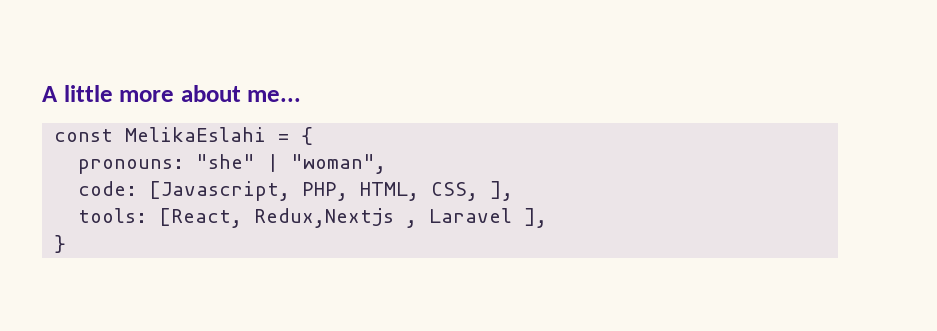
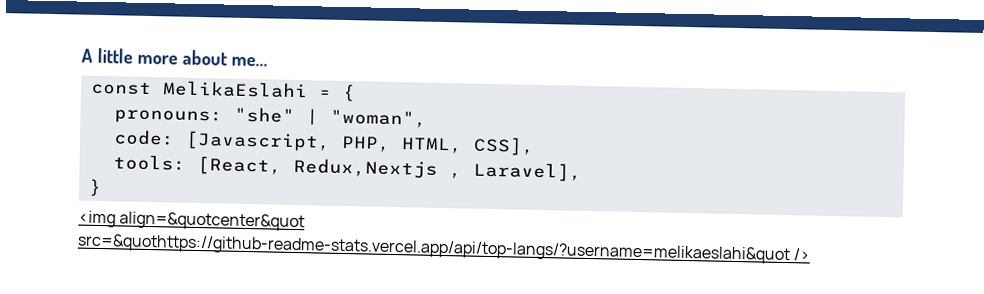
- code: [Javascript, PHP, HTML, CSS, ],
+ code: [Javascript, PHP, HTML, CSS],
- tools: [React, Redux,Nextjs , Laravel ],
+ tools: [React, Redux,Nextjs , Laravel],
+ <img align=&quotcenter&quot src=&quothttps://github-readme-stats.vercel.app/api/top-langs/?username=melikaeslahi&quot />

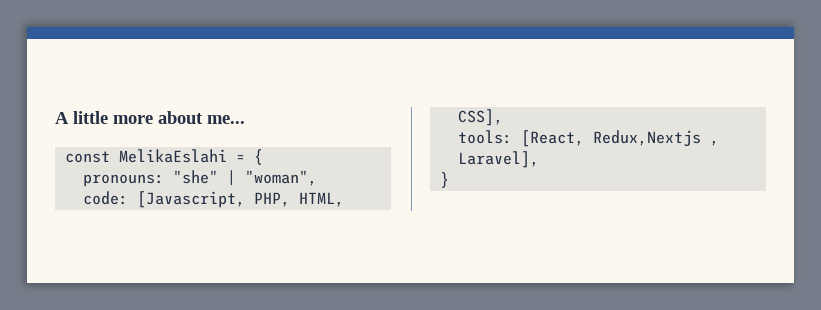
- <img align=&quotcenter&quot src=&quothttps://github-readme-stats.vercel.app/api/top-langs/?username=melikaeslahi&quot />

